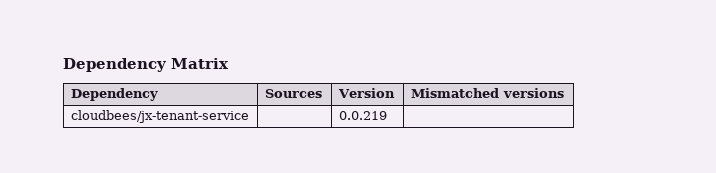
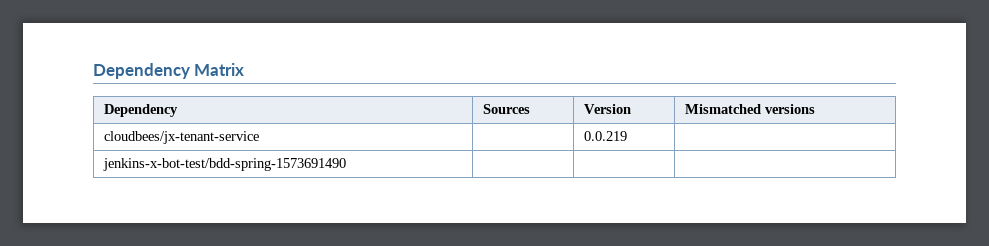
+ jenkins-x-bot-test/bdd-spring-1573691490 | | |

